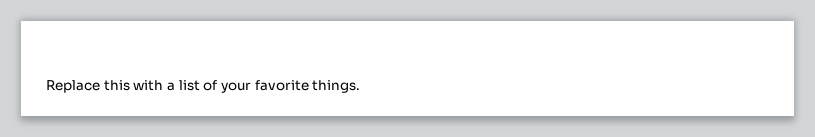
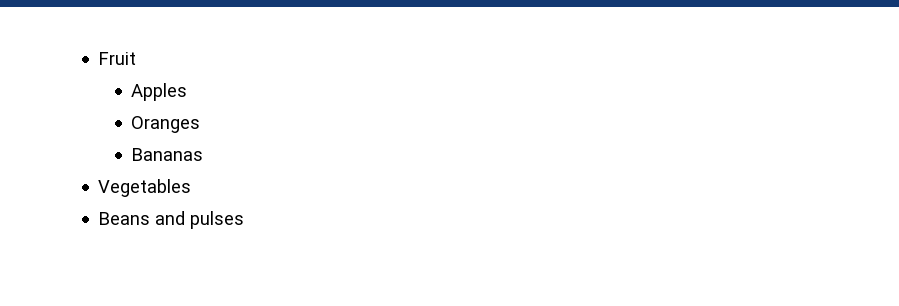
- Replace this with a list of your favorite things.
+ Fruit
+ Apples
+ Oranges
+ Bananas
+ Vegetables
+ Beans and pulses

